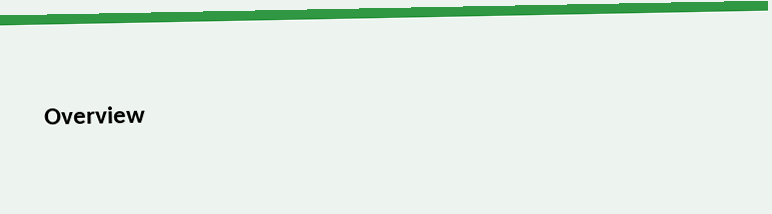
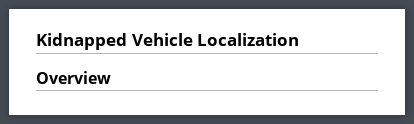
+ Kidnapped Vehicle Localization

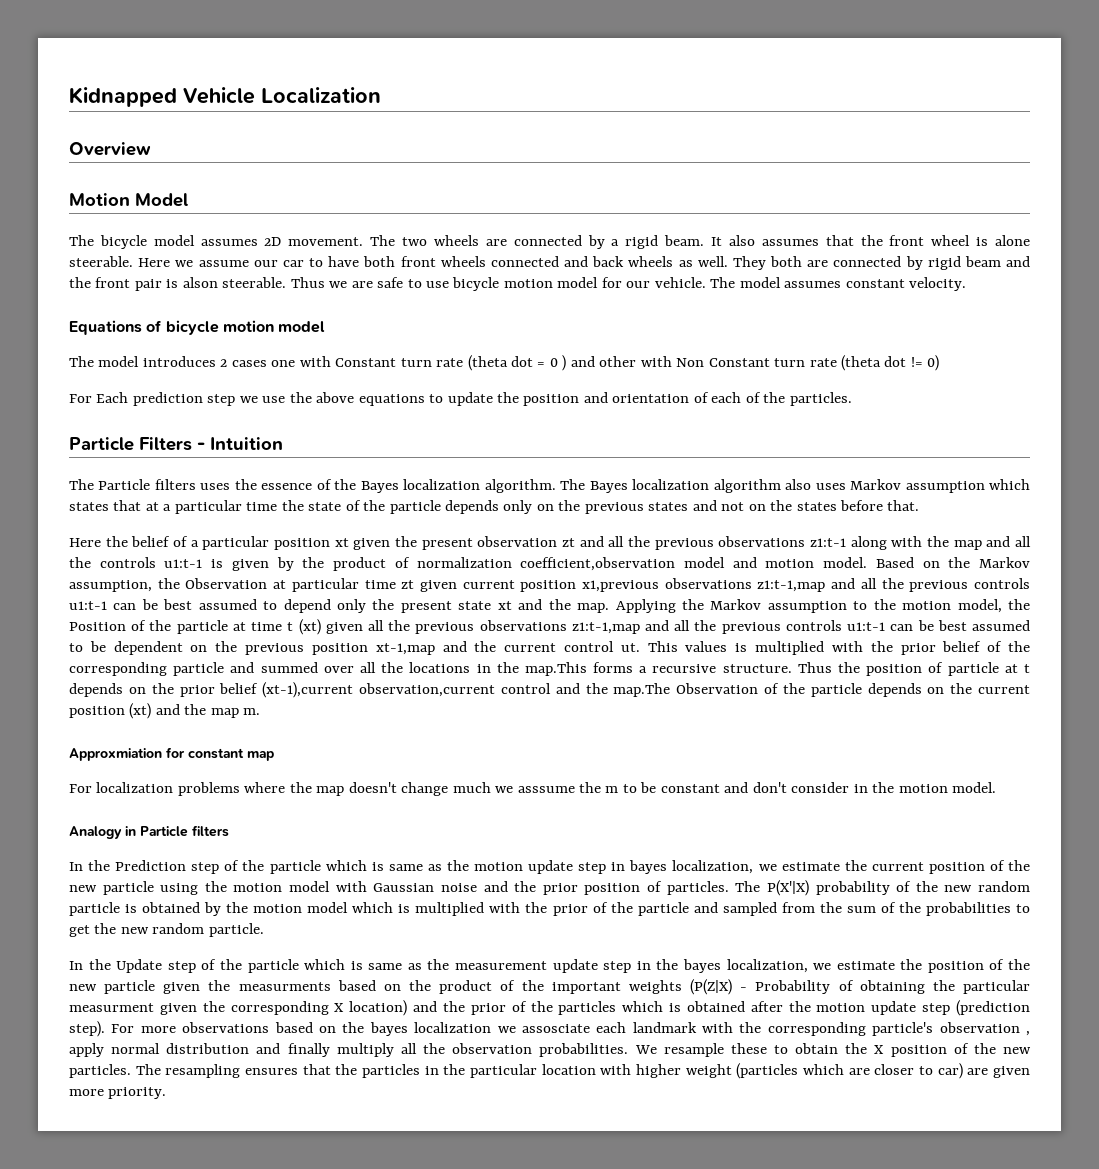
+ Motion Model
+ The bicycle model assumes 2D movement. The two wheels are connected by a rigid beam. It also assumes that the front wheel is alone steerable. Here we assume our car to have both front wheels connected and back wheels as well. They both are connected by rigid beam and the front pair is alson steerable. Thus we are safe to use bicycle motion model for our vehicle. The model assumes constant velocity.
+ Equations of bicycle motion model
+ The model introduces 2 cases one with Constant turn rate (theta dot = 0 ) and other with Non Constant turn rate (theta dot != 0)
+ For Each prediction step we use the above equations to update the position and orientation of each of the particles.
+ Particle Filters - Intuition
+ The Particle filters uses the essence of the Bayes localization algorithm. The Bayes localization algorithm also uses Markov assumption which states that at a particular time the state of the particle depends only on the previous states and not on the states before that.
+ Here the belief of a particular position xt given the present observation zt and all the previous observations z1:t-1 along with the map and all the controls u1:t-1 is given by the product of normalization coefficient,observation model and motion model. Based on the Markov assumption, the Observation at particular time zt given current position x1,previous observations z1:t-1,map and all the previous controls u1:t-1 can be best assumed to depend only the present state xt and the map. Applying the Markov assumption to the motion model, the Position of the particle at time t (xt) given all the previous observations z1:t-1,map and all the previous controls u1:t-1 can be best assumed to be dependent on the previous position xt-1,map and the current control ut. This values is multiplied with the prior belief of the corresponding particle and summed over all the locations in the map.This forms a recursive structure. Thus the position of particle at t depends on the prior belief (xt-1),current observation,current control and the map.The Observation of the particle depends on the current position (xt) and the map m.
+ Approxmiation for constant map
+ For localization problems where the map doesn't change much we asssume the m to be constant and don't consider in the motion model.
+ Analogy in Particle filters
+ In the Prediction step of the particle which is same as the motion update step in bayes localization, we estimate the current position of the new particle using the motion model with Gaussian noise and the prior position of particles. The P(X'|X) probability of the new random particle is obtained by the motion model which is multiplied with the prior of the particle and sampled from the sum of the probabilities to get the new random particle.
+ In the Update step of the particle which is same as the measurement update step in the bayes localization, we estimate the position of the new particle given the measurments based on the product of the important weights (P(Z|X) - Probability of obtaining the particular measurment given the corresponding X location) and the prior of the particles which is obtained after the motion update step (prediction step). For more observations based on the bayes localization we assosciate each landmark with the corresponding particle's observation , apply normal distribution and finally multiply all the observation probabilities. We resample these to obtain the X position of the new particles. The resampling ensures that the particles in the particular location with higher weight (particles which are closer to car) are given more priority.

